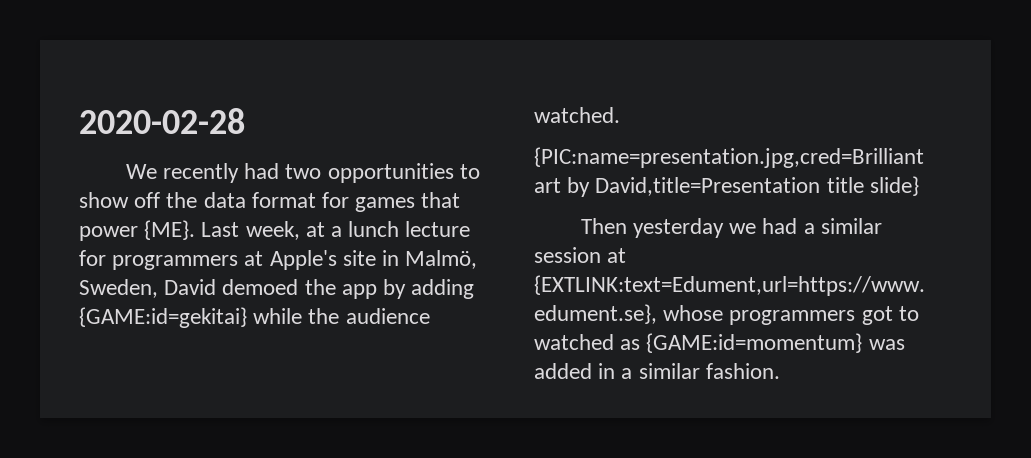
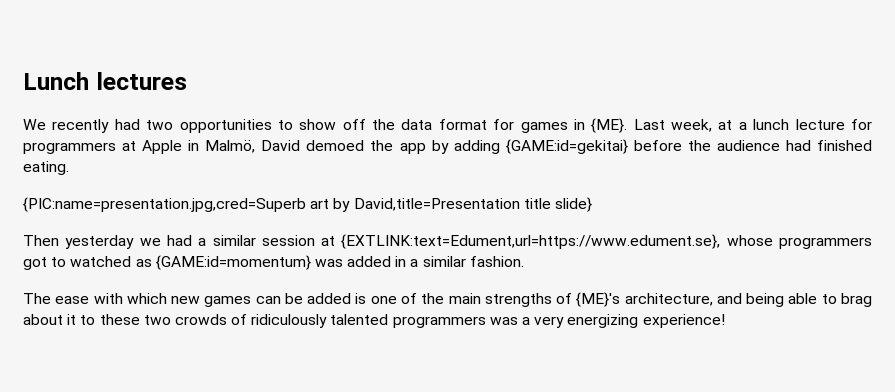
- 2020-02-28
+ Lunch lectures
- We recently had two opportunities to show off the data format for games that power {ME}.
+ We recently had two opportunities to show off the data format for games in {ME}.
- Last week, at a lunch lecture for programmers at Apple's site in Malmö, Sweden, David demoed the app by adding {GAME:id=gekitai} while the audience watched.
- {PIC:name=presentation.jpg,cred=Brilliant art by David,title=Presentation title slide}
+ Last week, at a lunch lecture for programmers at Apple in Malmö, David demoed the app by adding {GAME:id=gekitai} before the audience had finished eating.
+ {PIC:name=presentation.jpg,cred=Superb art by David,title=Presentation title slide}
+ The ease with which new games can be added is one of the main strengths of {ME}'s architecture, and being able to brag about it to these two crowds of ridiculously talented programmers was a very energizing experience!

